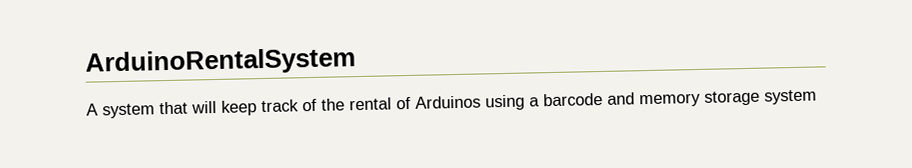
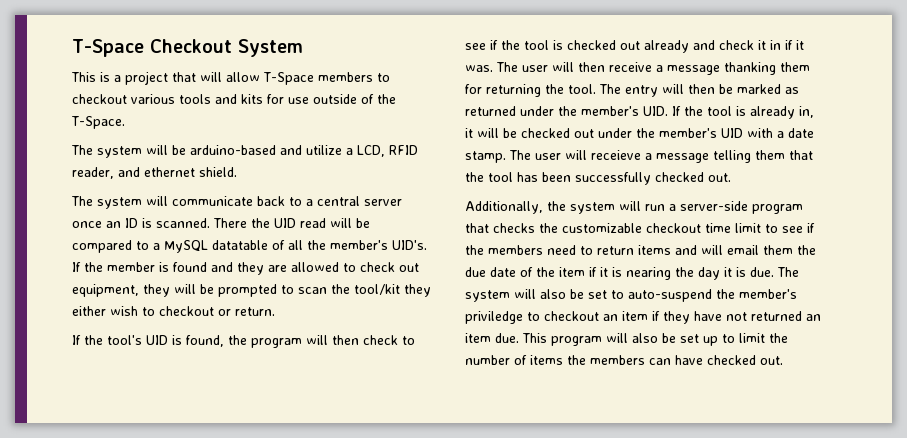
- ArduinoRentalSystem
- A system that will keep track of the rental of Arduinos using a barcode and memory storage system
+ T-Space Checkout System
+ This is a project that will allow T-Space members to checkout various tools and kits for use outside of the T-Space.
+ The system will be arduino-based and utilize a LCD, RFID reader, and ethernet shield.
+ The system will communicate back to a central server once an ID is scanned. There the UID read will be compared to a MySQL datatable of all the member's UID's. If the member is found and they are allowed to check out equipment, they will be prompted to scan the tool/kit they either wish to checkout or return.
+ If the tool's UID is found, the program will then check to see if the tool is checked out already and check it in if it was. The user will then receive a message thanking them for returning the tool. The entry will then be marked as returned under the member's UID. If the tool is already in, it will be checked out under the member's UID with a date stamp. The user will receieve a message telling them that the tool has been successfully checked out.
+ Additionally, the system will run a server-side program that checks the customizable checkout time limit to see if the members need to return items and will email them the due date of the item if it is nearing the day it is due. The system will also be set to auto-suspend the member's priviledge to checkout an item if they have not returned an item due. This program will also be set up to limit the number of items the members can have checked out.

